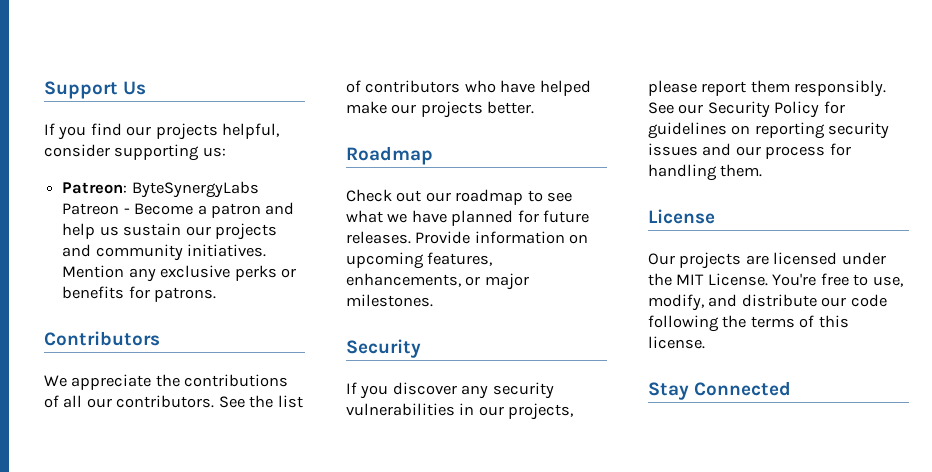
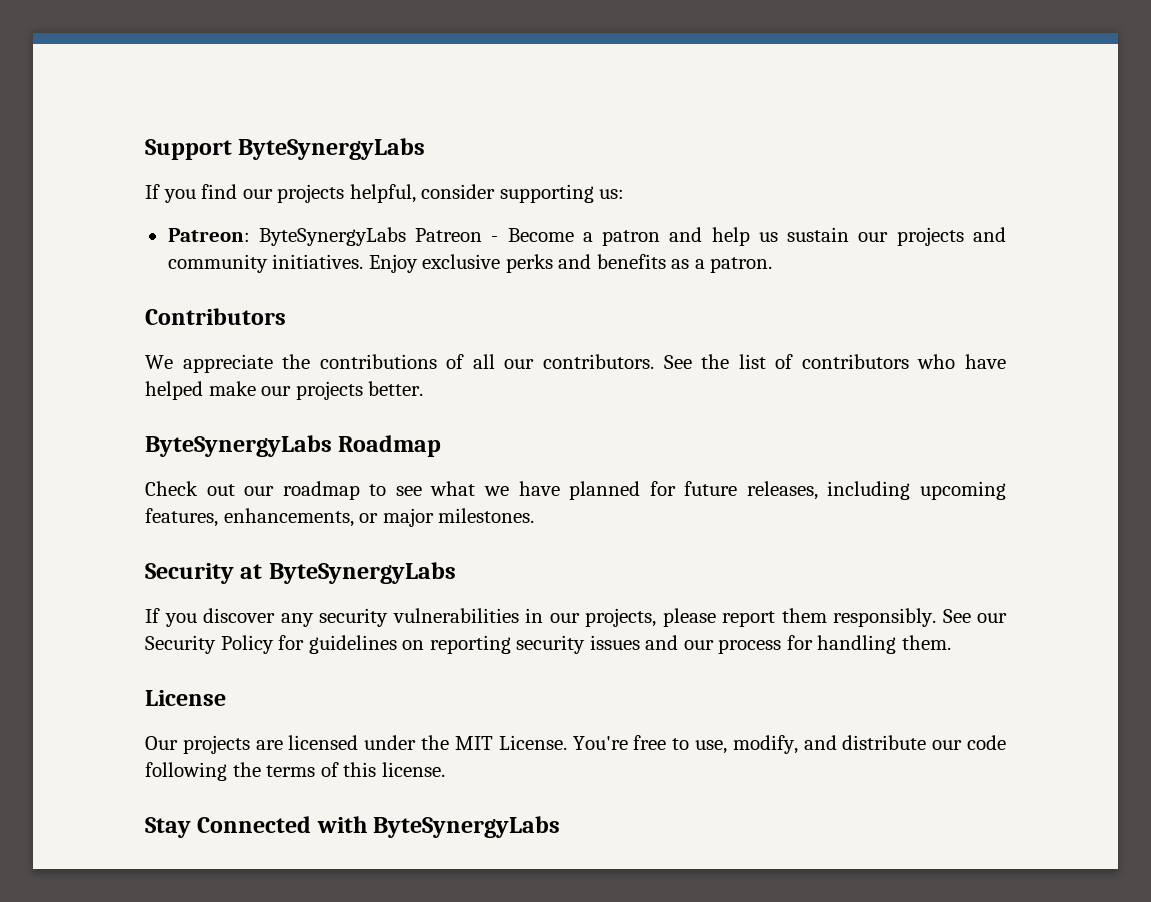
- Support Us
+ Support ByteSynergyLabs
- Mention any exclusive perks or benefits for patrons.
+ Enjoy exclusive perks and benefits as a patron.
- Roadmap
+ ByteSynergyLabs Roadmap
- Check out our roadmap to see what we have planned for future releases. Provide information on upcoming features, enhancements, or major milestones.
- Security
+ Check out our roadmap to see what we have planned for future releases, including upcoming features, enhancements, or major milestones.
+ Security at ByteSynergyLabs
- Stay Connected
+ Stay Connected with ByteSynergyLabs

